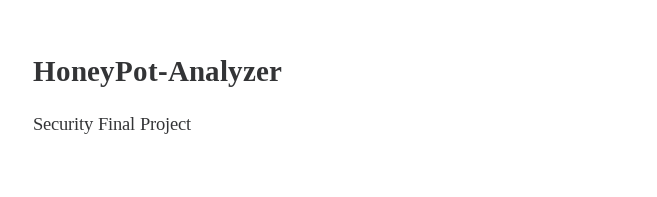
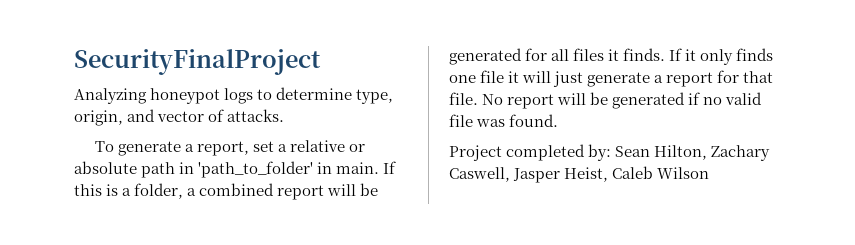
- HoneyPot-Analyzer
- Security Final Project
+ SecurityFinalProject
+ Analyzing honeypot logs to determine type, origin, and vector of attacks.
+ To generate a report, set a relative or absolute path in 'path_to_folder' in main. If this is a folder, a combined report will be generated for all files it finds. If it only finds one file it will just generate a report for that file. No report will be generated if no valid file was found.
+ Project completed by: Sean Hilton, Zachary Caswell, Jasper Heist, Caleb Wilson

